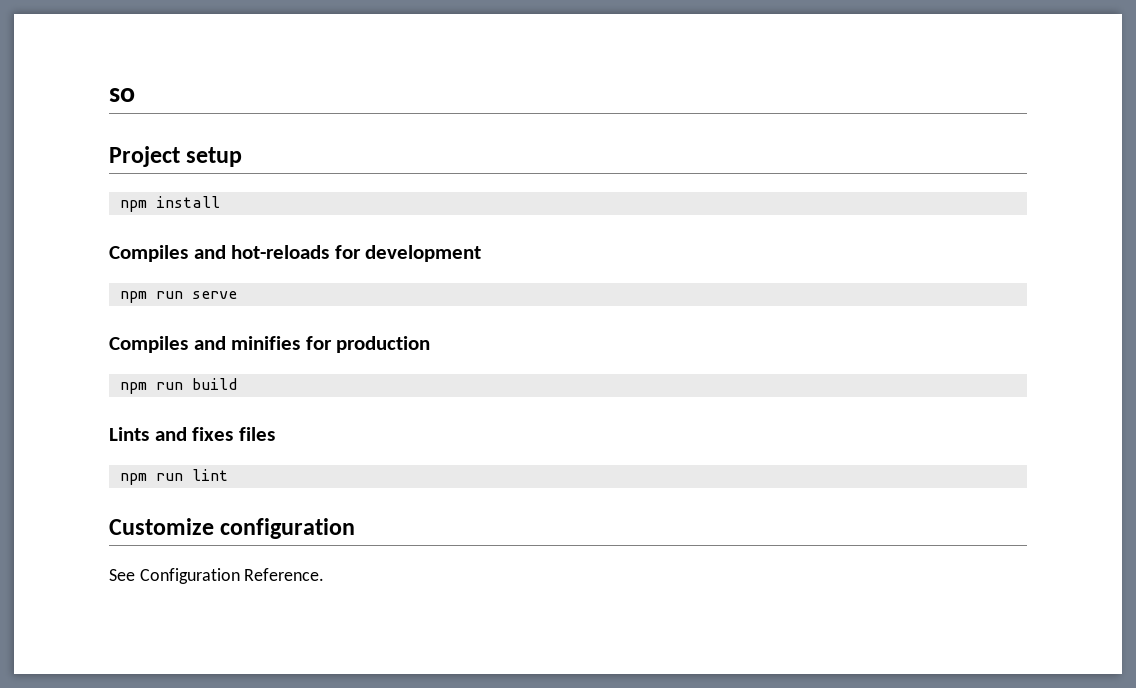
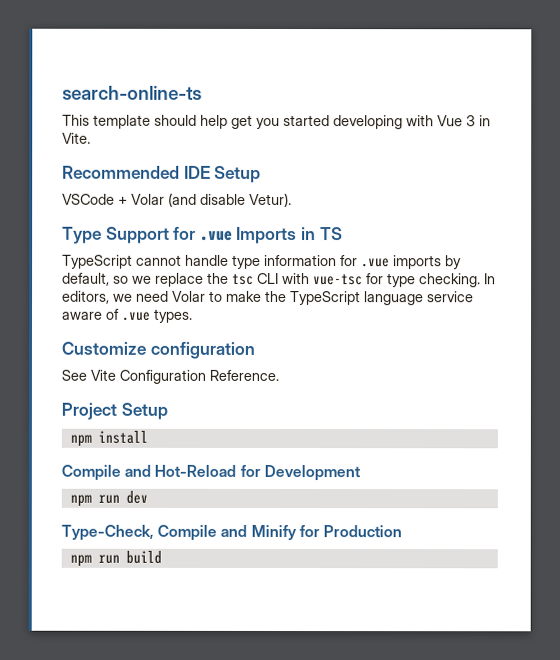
- so
- Project setup
- npm install
- Compiles and hot-reloads for development
- npm run serve
- Compiles and minifies for production
- npm run build
- Lints and fixes files
- npm run lint
+ search-online-ts
+ This template should help get you started developing with Vue 3 in Vite.
+ Recommended IDE Setup
+ VSCode + Volar (and disable Vetur).
+ Type Support for .vue Imports in TS
+ TypeScript cannot handle type information for .vue imports by default, so we replace the tsc CLI with vue-tsc for type checking. In editors, we need Volar to make the TypeScript language service aware of .vue types.
- See Configuration Reference.
+ See Vite Configuration Reference.
+ Project Setup
+ npm install
+ Compile and Hot-Reload for Development
+ npm run dev
+ Type-Check, Compile and Minify for Production
+ npm run build

